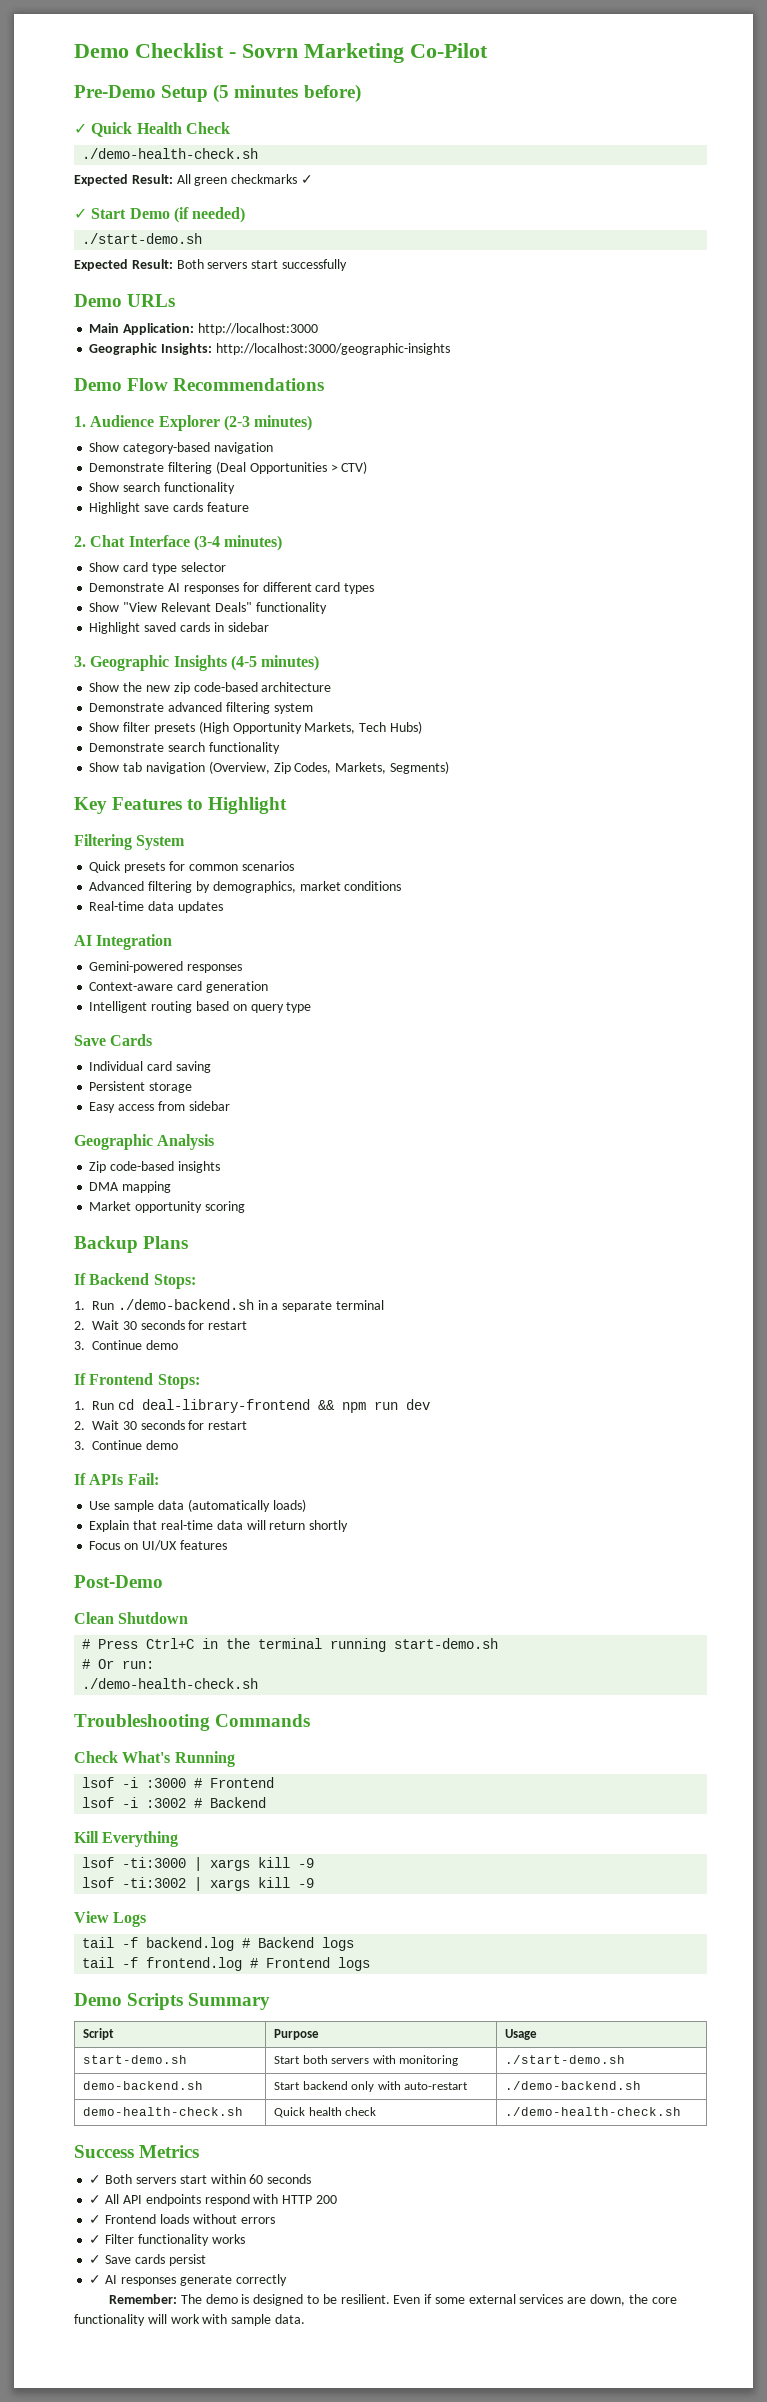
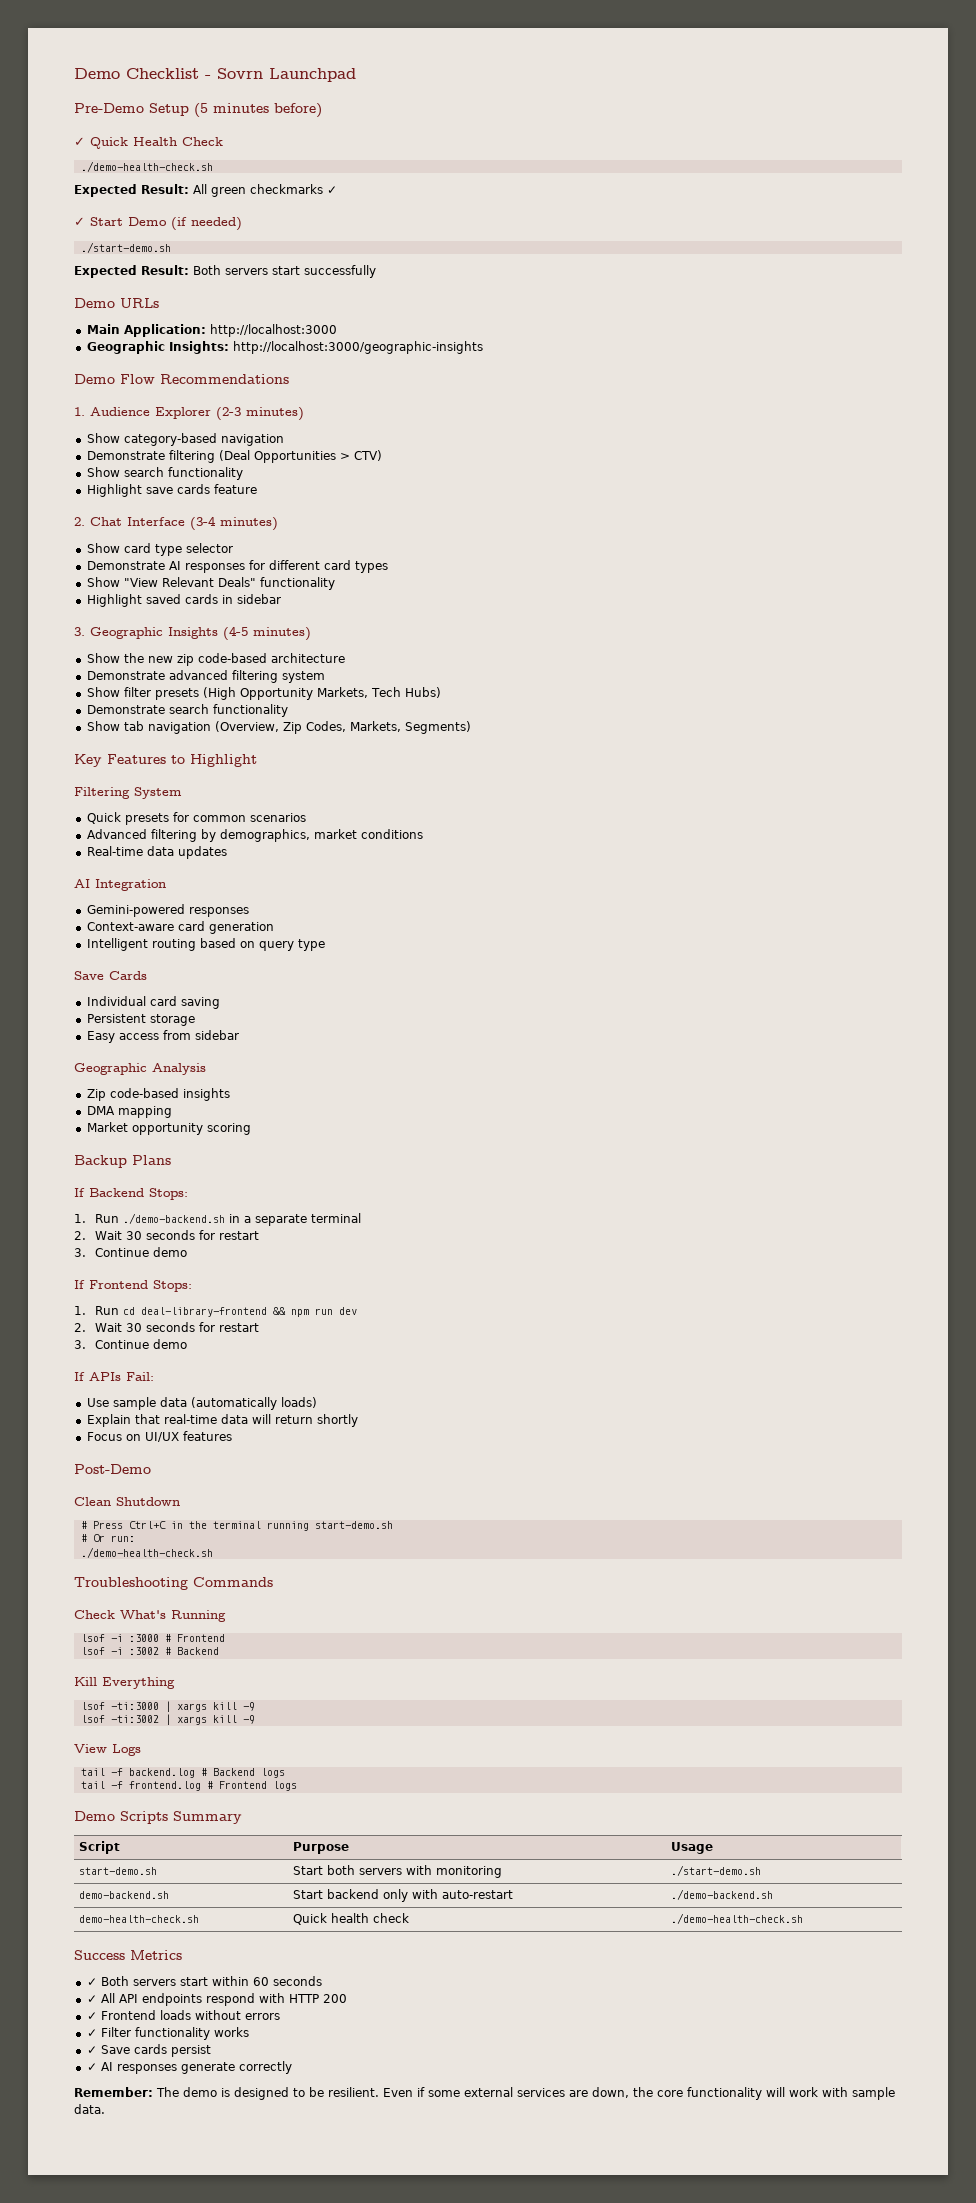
- Demo Checklist - Sovrn Marketing Co-Pilot
+ Demo Checklist - Sovrn Launchpad

